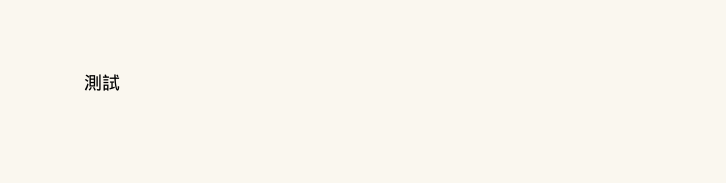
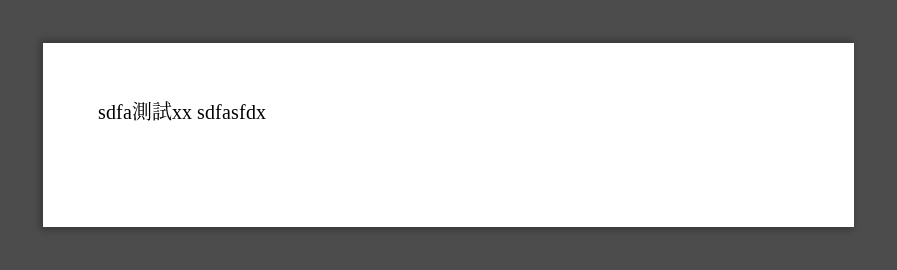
- 測試
+ sdfa測試xx sdfasfdx

